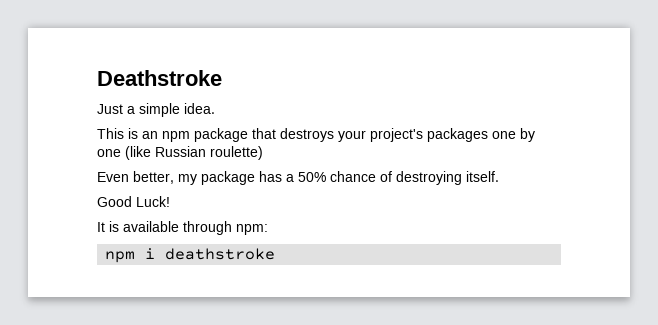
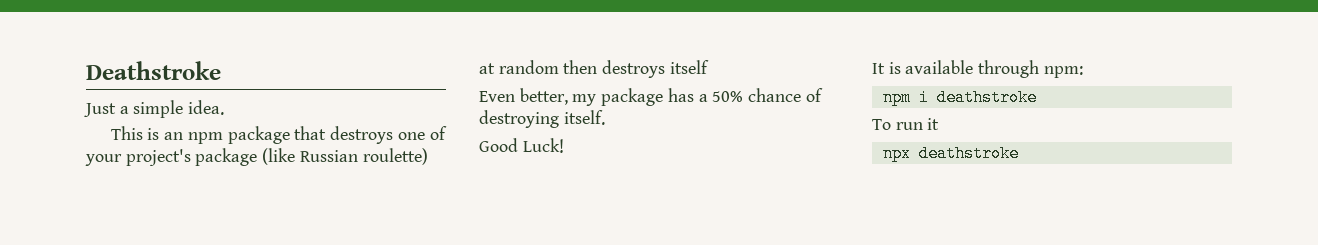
- This is an npm package that destroys your project's packages one by one (like Russian roulette)
+ This is an npm package that destroys one of your project's package (like Russian roulette) at random then destroys itself
+ To run it
+ npx deathstroke

